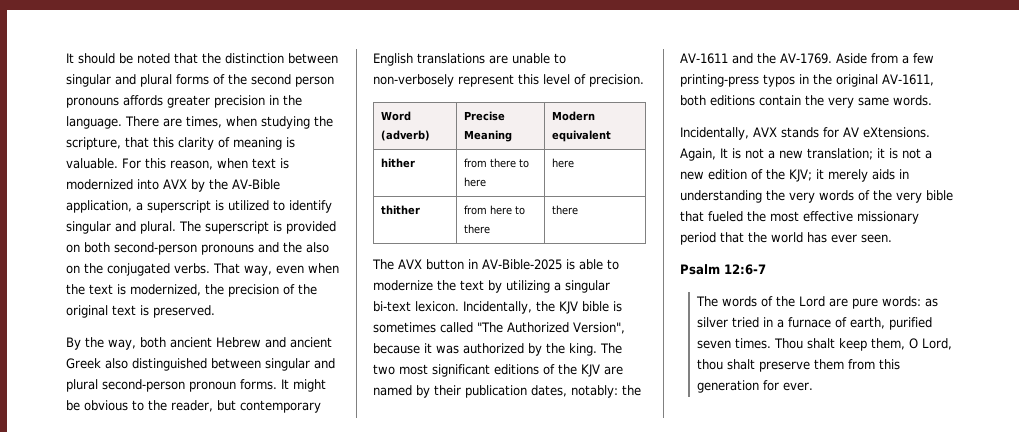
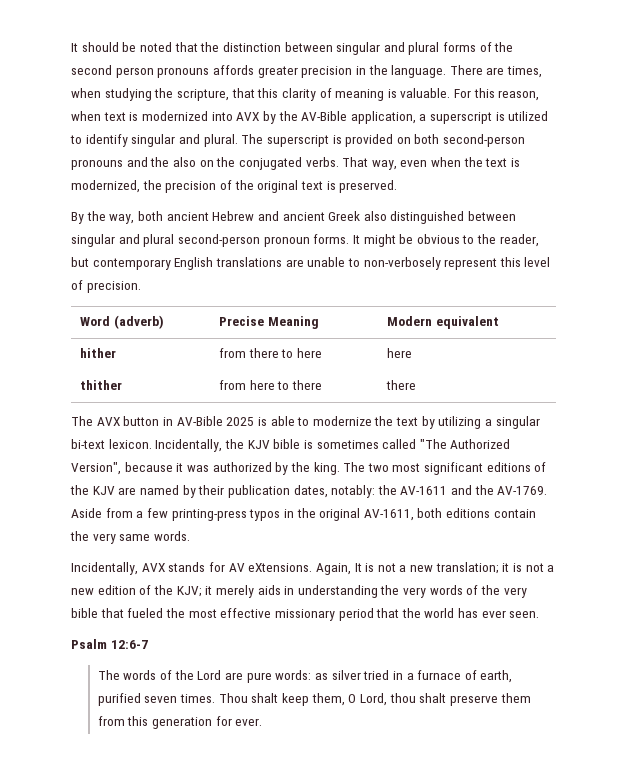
- The AVX button in AV-Bible-2025 is able to modernize the text by utilizing a singular bi-text lexicon.
+ The AVX button in AV-Bible 2025 is able to modernize the text by utilizing a singular bi-text lexicon.

